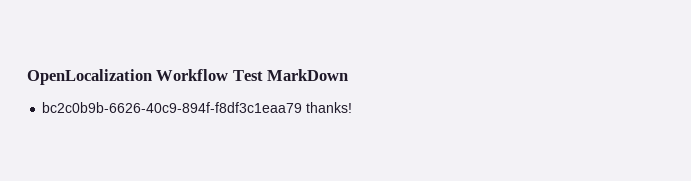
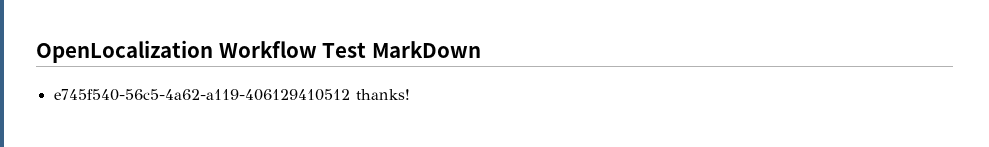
- bc2c0b9b-6626-40c9-894f-f8df3c1eaa79 thanks!
+ e745f540-56c5-4a62-a119-406129410512 thanks!

